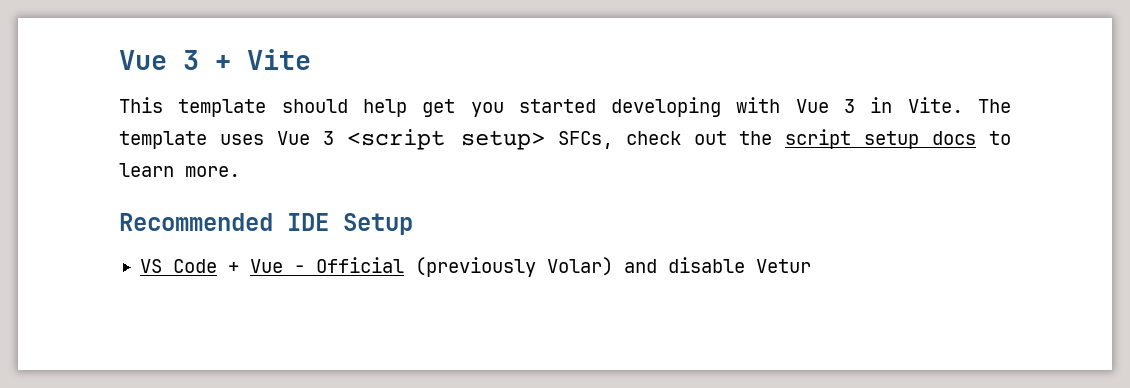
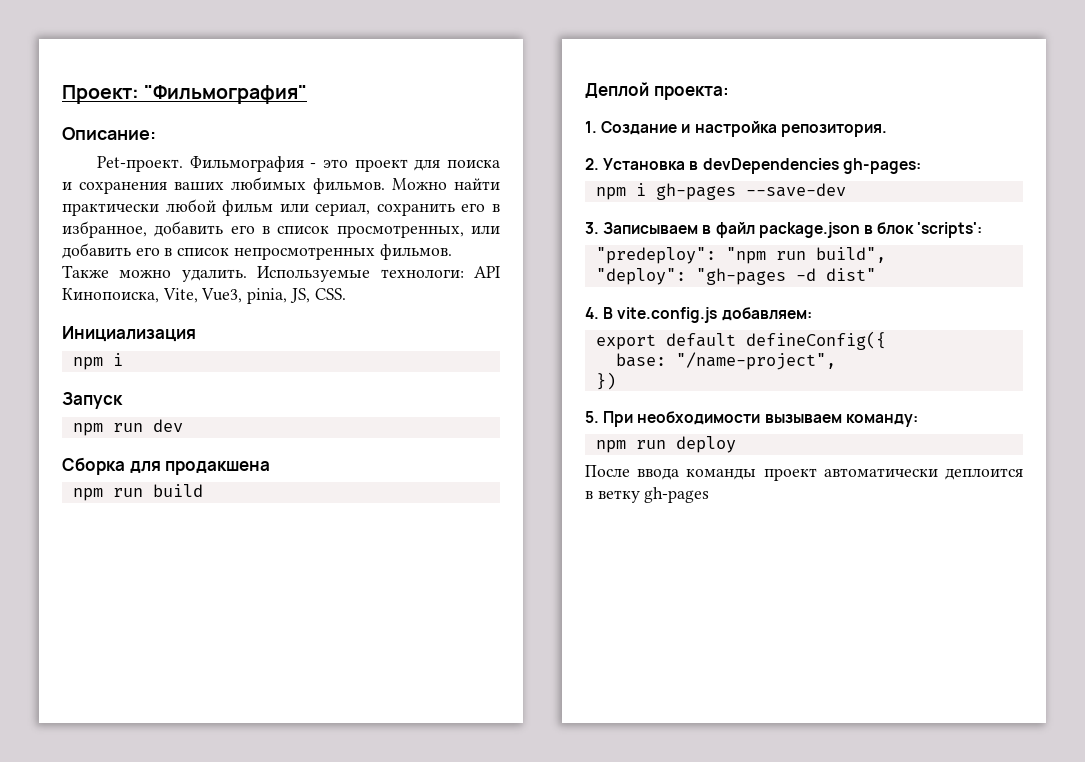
- Vue 3 + Vite
- This template should help get you started developing with Vue 3 in Vite. The template uses Vue 3 <script setup> SFCs, check out the script setup docs to learn more.
- Recommended IDE Setup
- VS Code + Vue - Official (previously Volar) and disable Vetur
+ Проект: "Фильмография"
+ Описание:
+ Pet-проект. Фильмография - это проект для поиска и сохранения ваших любимых фильмов. Можно найти практически любой фильм или сериал, сохранить его в избранное, добавить его в список просмотренных, или добавить его в список непросмотренных фильмов. Также можно удалить. Используемые технологи: API Кинопоиска, Vite, Vue3, pinia, JS, CSS.
+ Инициализация
+ npm i
+ Запуск
+ npm run dev
+ Сборка для продакшена
+ npm run build
+ Деплой проекта:
+ 1. Создание и настройка репозитория.
+ 2. Установка в devDependencies gh-pages:
+ npm i gh-pages --save-dev
+ 3. Записываем в файл package.json в блок 'scripts':
+ "predeploy": "npm run build",
+ "deploy": "gh-pages -d dist"
+ 4. В vite.config.js добавляем:
+ export default defineConfig({
+ base: "/name-project",
+ })
+ 5. При необходимости вызываем команду:
+ npm run deploy
+ После ввода команды проект автоматически деплоится в ветку gh-pages

